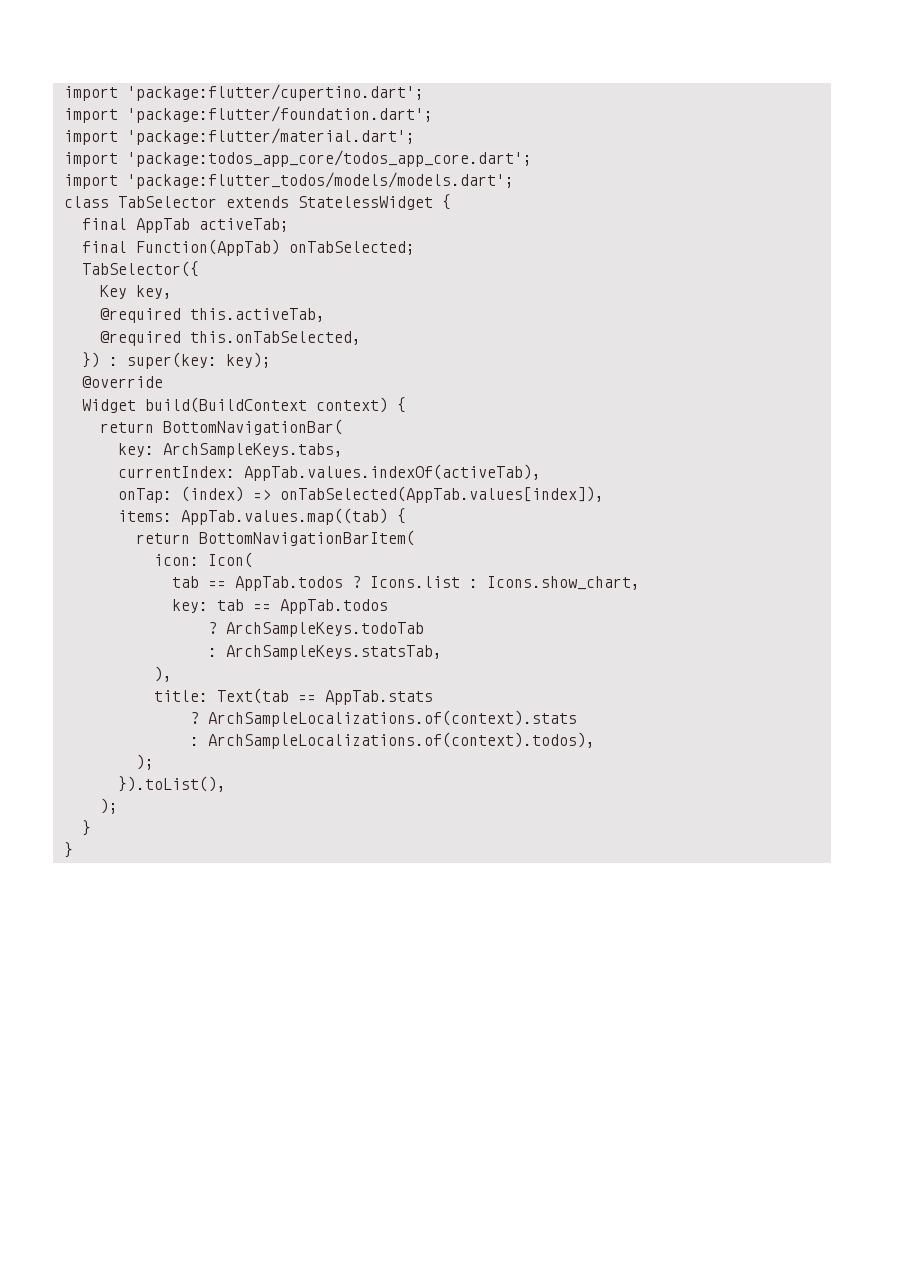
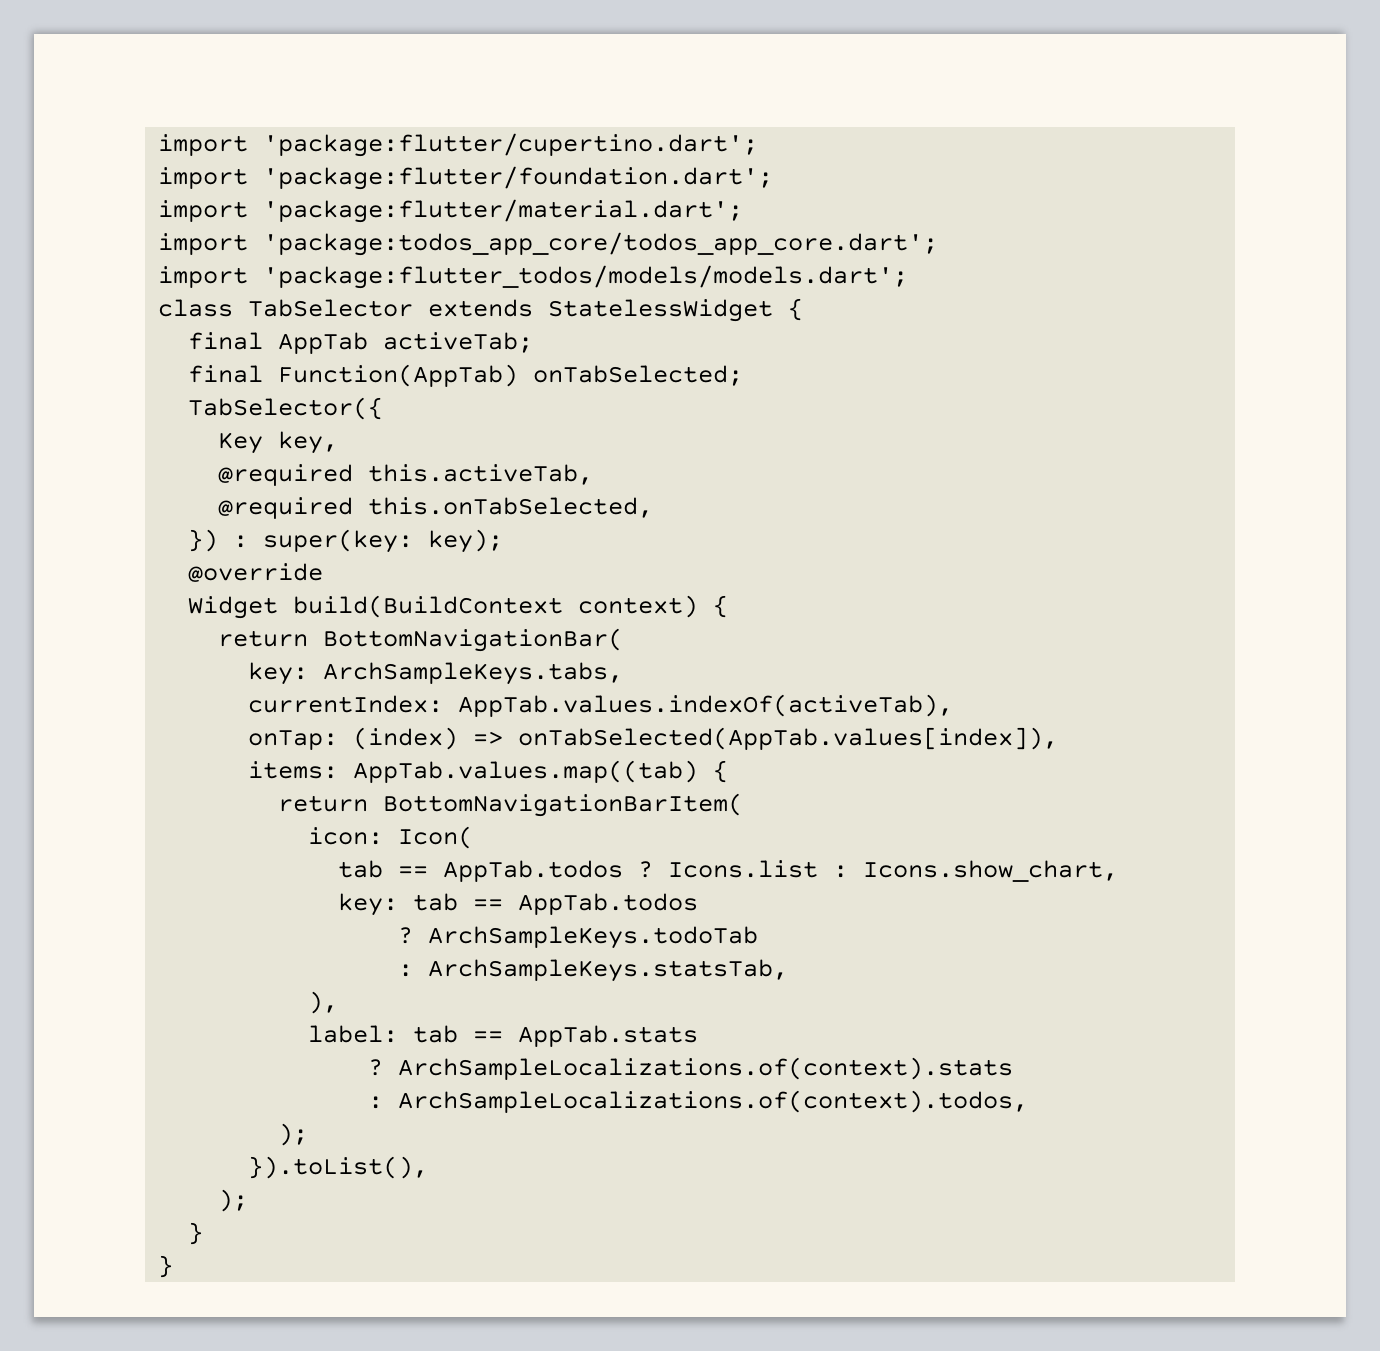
- title: Text(tab == AppTab.stats
+ label: tab == AppTab.stats
- : ArchSampleLocalizations.of(context).todos),
+ : ArchSampleLocalizations.of(context).todos,

